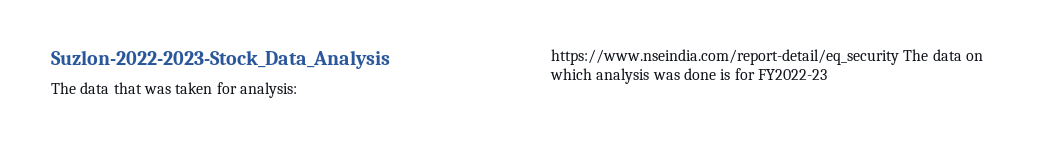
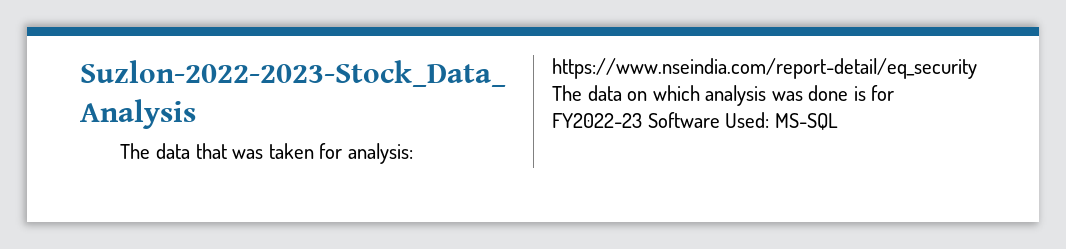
- The data that was taken for analysis: https://www.nseindia.com/report-detail/eq_security The data on which analysis was done is for FY2022-23
+ The data that was taken for analysis: https://www.nseindia.com/report-detail/eq_security The data on which analysis was done is for FY2022-23 Software Used: MS-SQL

